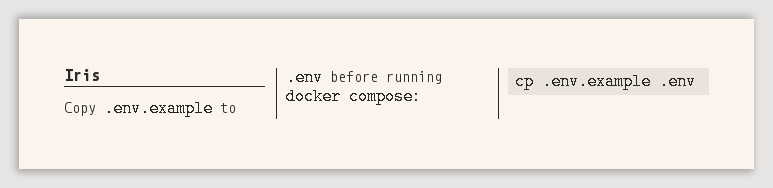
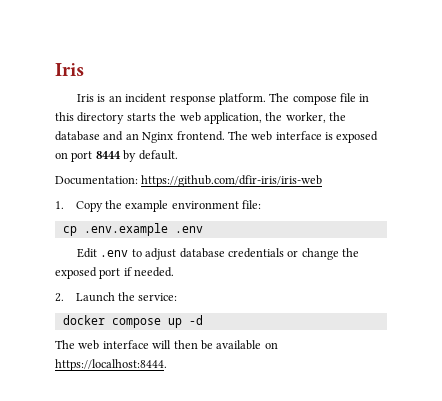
- Copy .env.example to .env before running docker compose:
+ Iris is an incident response platform. The compose file in this directory starts the web application, the worker, the database and an Nginx frontend. The web interface is exposed on port 8444 by default.
+ Documentation: https://github.com/dfir-iris/iris-web
+ 1. Copy the example environment file:
  cp .env.example .env
+ Edit .env to adjust database credentials or change the exposed port if needed.
+ 2. Launch the service:
+ docker compose up -d
+ The web interface will then be available on https://localhost:8444.

